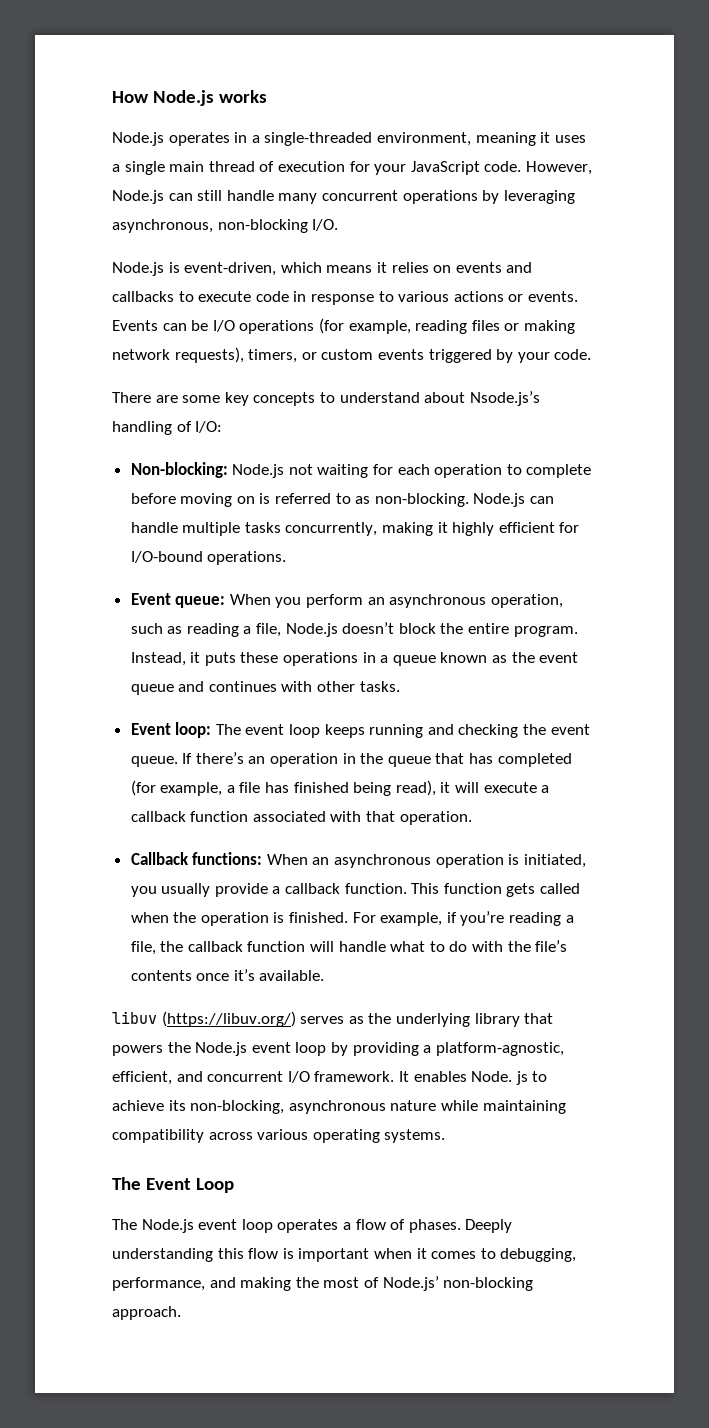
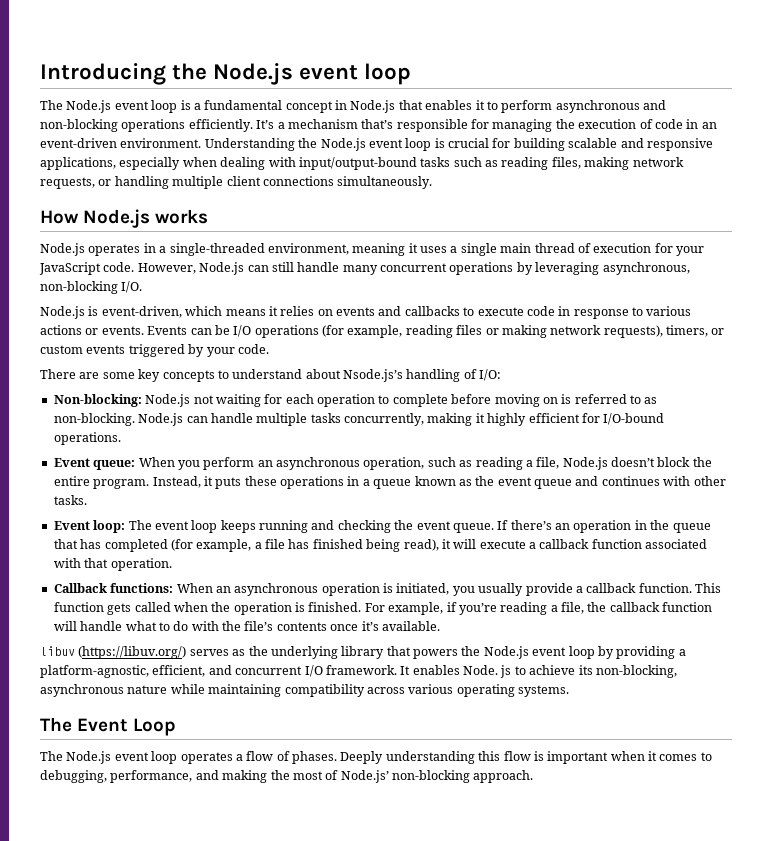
+ Introducing the Node.js event loop
+ The Node.js event loop is a fundamental concept in Node.js that enables it to perform asynchronous and non-blocking operations efficiently. It’s a mechanism that’s responsible for managing the execution of code in an event-driven environment. Understanding the Node.js event loop is crucial for building scalable and responsive applications, especially when dealing with input/output-bound tasks such as reading files, making network requests, or handling multiple client connections simultaneously.

